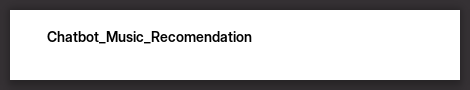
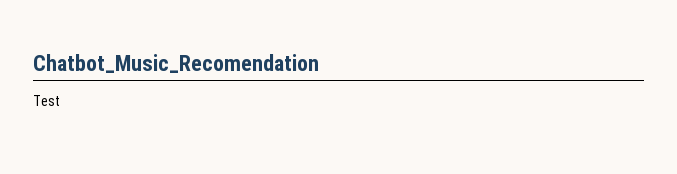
+ Test

